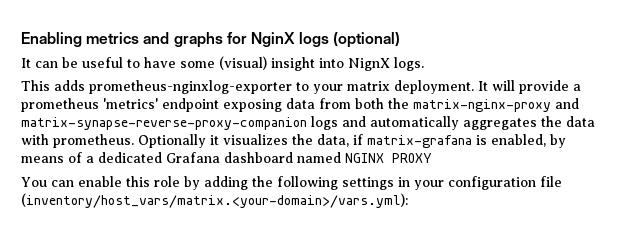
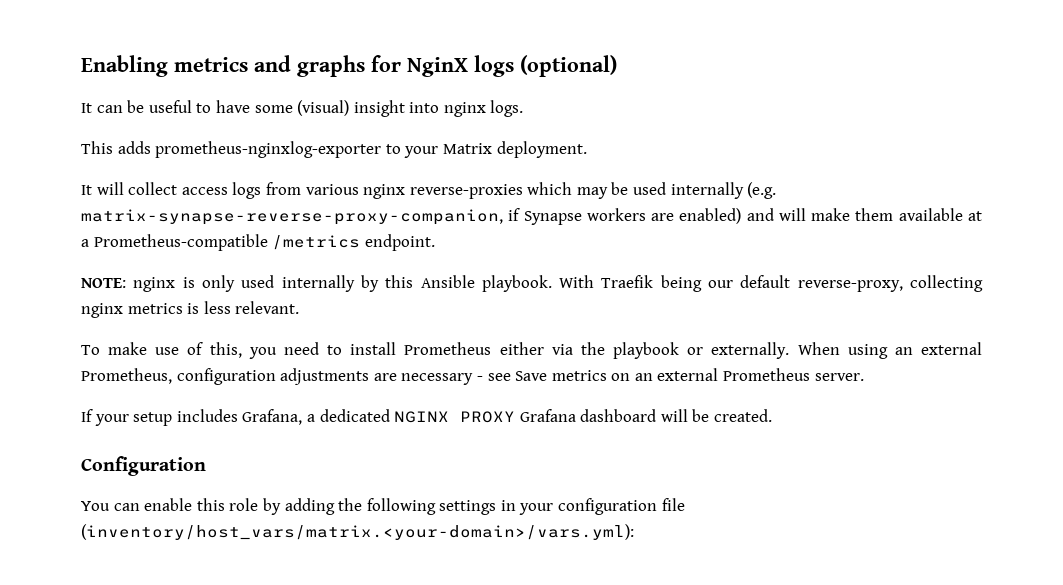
- It can be useful to have some (visual) insight into NignX logs.
+ It can be useful to have some (visual) insight into nginx logs.
- This adds prometheus-nginxlog-exporter to your matrix deployment. It will provide a prometheus 'metrics' endpoint exposing data from both the matrix-nginx-proxy and matrix-synapse-reverse-proxy-companion logs and automatically aggregates the data with prometheus. Optionally it visualizes the data, if matrix-grafana is enabled, by means of a dedicated Grafana dashboard named NGINX PROXY
+ This adds prometheus-nginxlog-exporter to your Matrix deployment.
+ It will collect access logs from various nginx reverse-proxies which may be used internally (e.g. matrix-synapse-reverse-proxy-companion, if Synapse workers are enabled) and will make them available at a Prometheus-compatible /metrics endpoint.
+ NOTE: nginx is only used internally by this Ansible playbook. With Traefik being our default reverse-proxy, collecting nginx metrics is less relevant.
+ To make use of this, you need to install Prometheus either via the playbook or externally. When using an external Prometheus, configuration adjustments are necessary - see Save metrics on an external Prometheus server.
+ If your setup includes Grafana, a dedicated NGINX PROXY Grafana dashboard will be created.
+ Configuration

